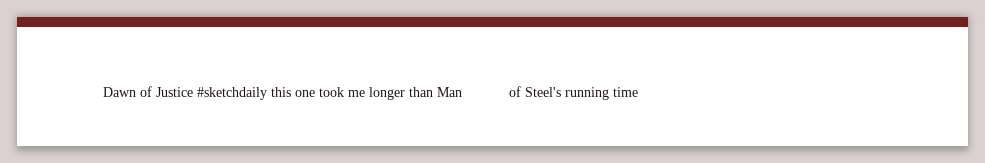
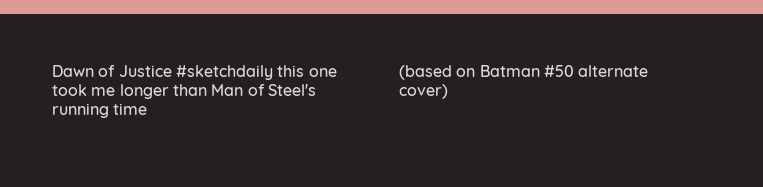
+ (based on Batman #50 alternate cover)

